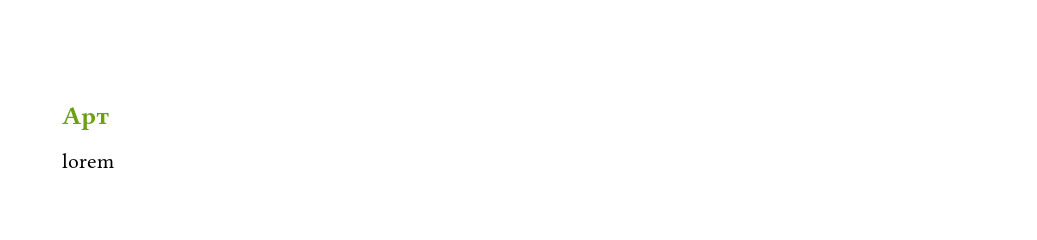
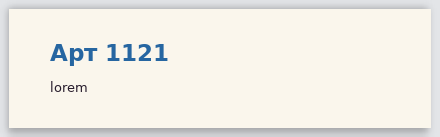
- Арт
+ Арт 1121

